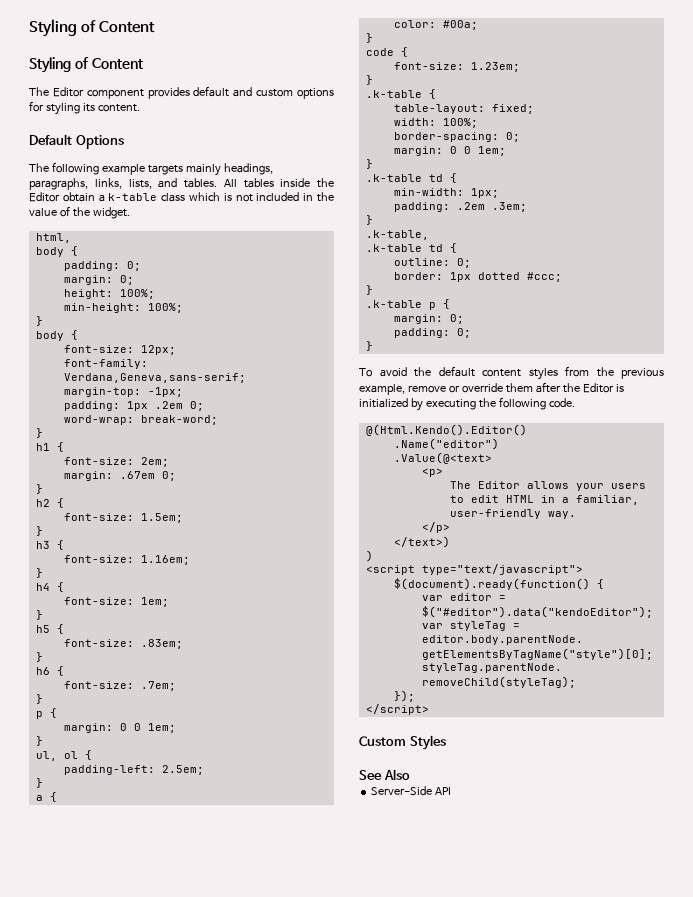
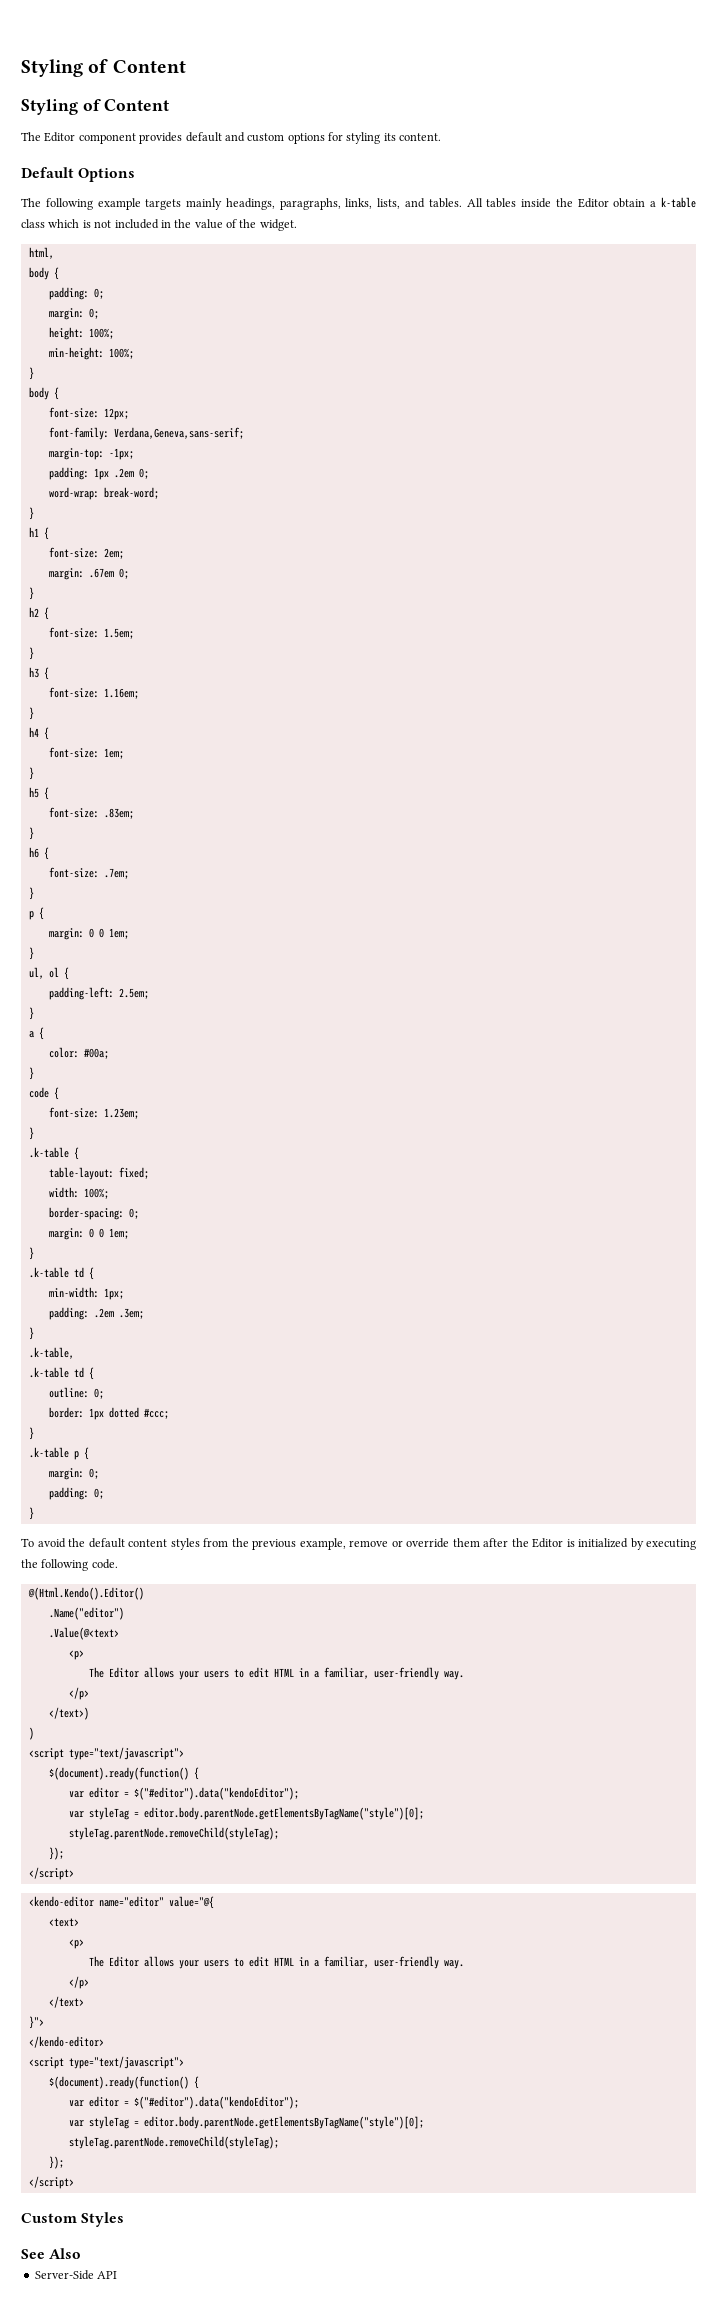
+ <kendo-editor name="editor" value="@{
+ <text>
+ <p>
+ The Editor allows your users to edit HTML in a familiar, user-friendly way.
+ </p>
+ </text>
+ }">
+ </kendo-editor>
+ <script type="text/javascript">
+ $(document).ready(function() {
+ var editor = $("#editor").data("kendoEditor");
+ var styleTag = editor.body.parentNode.getElementsByTagName("style")[0];
+ styleTag.parentNode.removeChild(styleTag);
+ });
+ </script>

